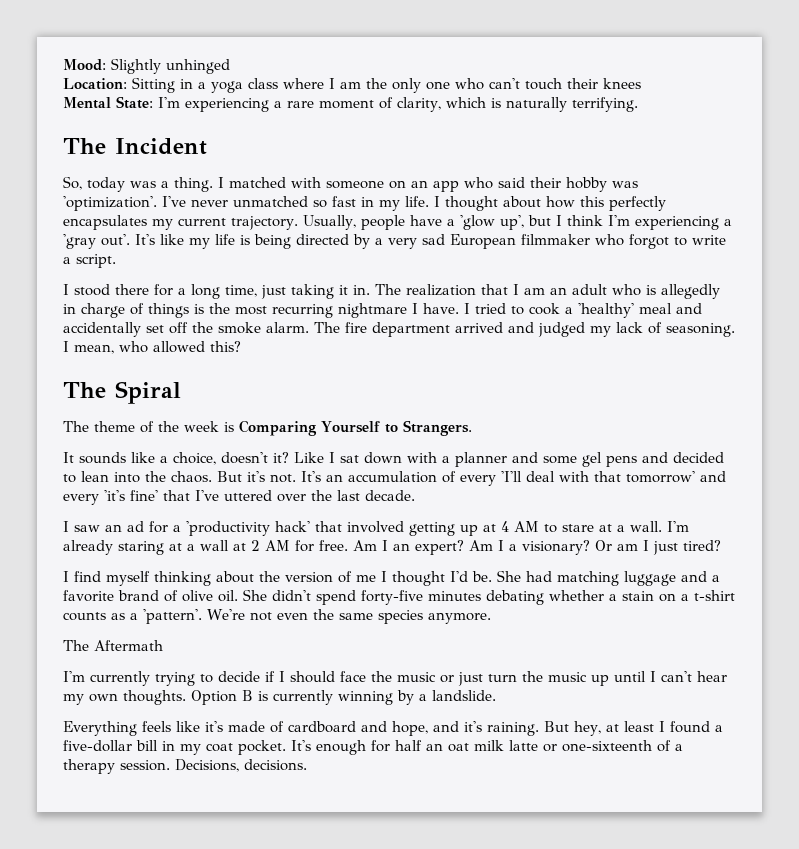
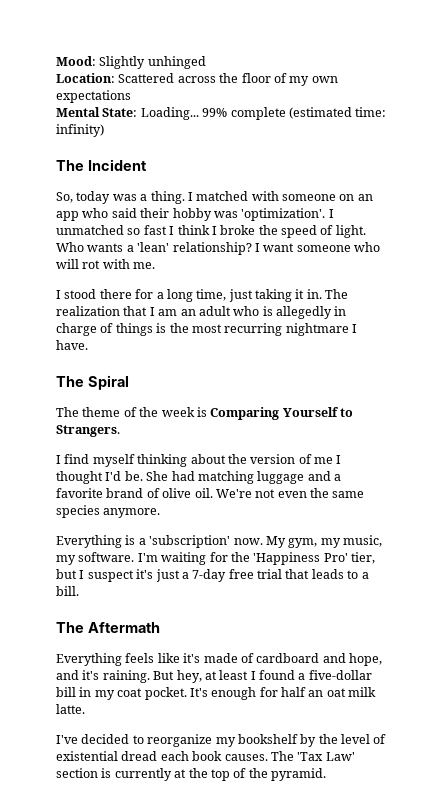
- Location: Sitting in a yoga class where I am the only one who can't touch their knees
- Mental State: I'm experiencing a rare moment of clarity, which is naturally terrifying.
+ Location: Scattered across the floor of my own expectations
+ Mental State: Loading... 99% complete (estimated time: infinity)
- I've never unmatched so fast in my life. I thought about how this perfectly encapsulates my current trajectory. Usually, people have a 'glow up', but I think I'm experiencing a 'gray out'. It's like my life is being directed by a very sad European filmmaker who forgot to write a script.
+ I unmatched so fast I think I broke the speed of light. Who wants a 'lean' relationship? I want someone who will rot with me.
- I tried to cook a 'healthy' meal and accidentally set off the smoke alarm. The fire department arrived and judged my lack of seasoning. I mean, who allowed this?
- It sounds like a choice, doesn't it? Like I sat down with a planner and some gel pens and decided to lean into the chaos. But it's not. It's an accumulation of every 'I'll deal with that tomorrow' and every 'it's fine' that I've uttered over the last decade.
- I saw an ad for a 'productivity hack' that involved getting up at 4 AM to stare at a wall. I'm already staring at a wall at 2 AM for free. Am I an expert? Am I a visionary? Or am I just tired?
- She didn't spend forty-five minutes debating whether a stain on a t-shirt counts as a 'pattern'.
+ Everything is a 'subscription' now. My gym, my music, my software. I'm waiting for the 'Happiness Pro' tier, but I suspect it's just a 7-day free trial that leads to a bill.
  The Aftermath
- I'm currently trying to decide if I should face the music or just turn the music up until I can't hear my own thoughts. Option B is currently winning by a landslide.
- It's enough for half an oat milk latte or one-sixteenth of a therapy session. Decisions, decisions.
+ It's enough for half an oat milk latte.
+ I've decided to reorganize my bookshelf by the level of existential dread each book causes. The 'Tax Law' section is currently at the top of the pyramid.

